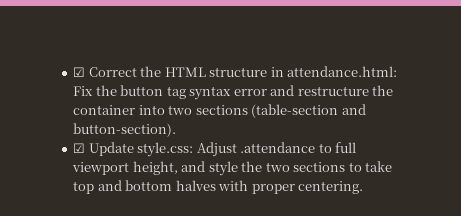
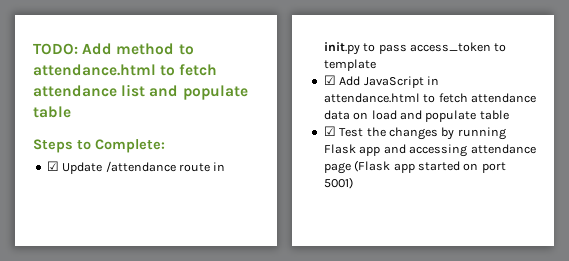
- ☑ Correct the HTML structure in attendance.html: Fix the button tag syntax error and restructure the container into two sections (table-section and button-section).
- ☑ Update style.css: Adjust .attendance to full viewport height, and style the two sections to take top and bottom halves with proper centering.
+ TODO: Add method to attendance.html to fetch attendance list and populate table
+ Steps to Complete:
+ ☑ Update /attendance route in init.py to pass access_token to template
+ ☑ Add JavaScript in attendance.html to fetch attendance data on load and populate table
+ ☑ Test the changes by running Flask app and accessing attendance page (Flask app started on port 5001)

